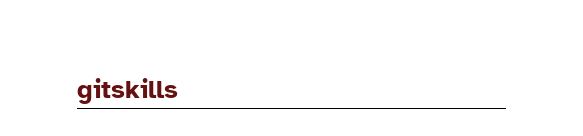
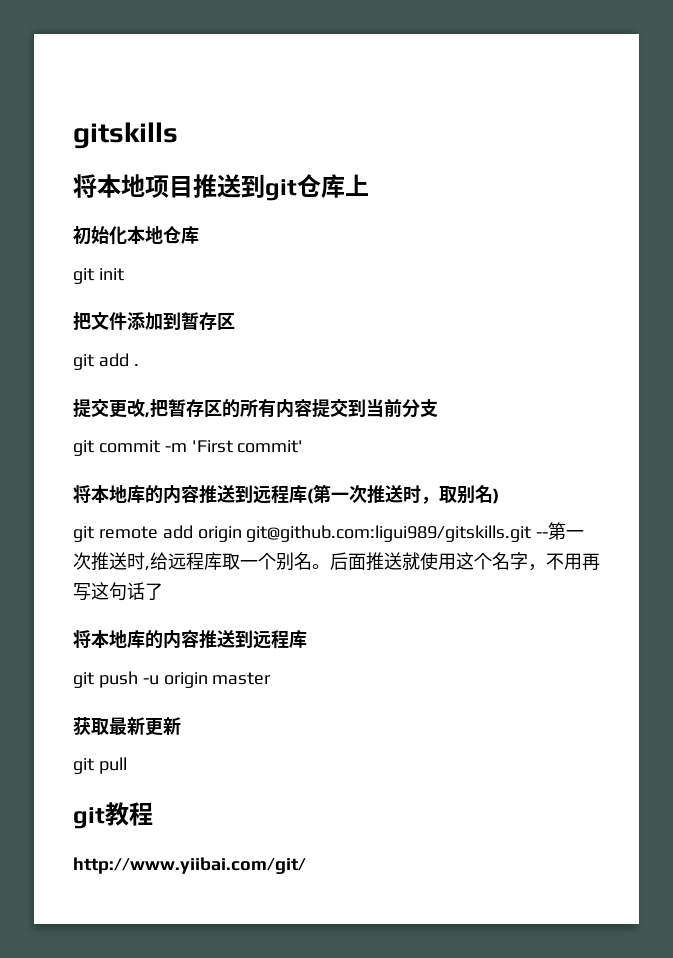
+ 将本地项目推送到git仓库上
+ 初始化本地仓库
+ git init
+ 把文件添加到暂存区
+ git add .
+ 提交更改,把暂存区的所有内容提交到当前分支
+ git commit -m 'First commit'
+ 将本地库的内容推送到远程库(第一次推送时，取别名)
+ git remote add origin git@github.com:ligui989/gitskills.git --第一次推送时,给远程库取一个别名。后面推送就使用这个名字，不用再写这句话了
+ 将本地库的内容推送到远程库
+ git push -u origin master
+ 获取最新更新
+ git pull
+ git教程
+ http://www.yiibai.com/git/

